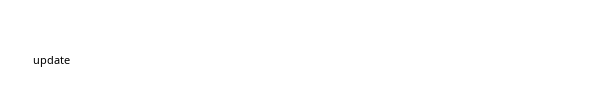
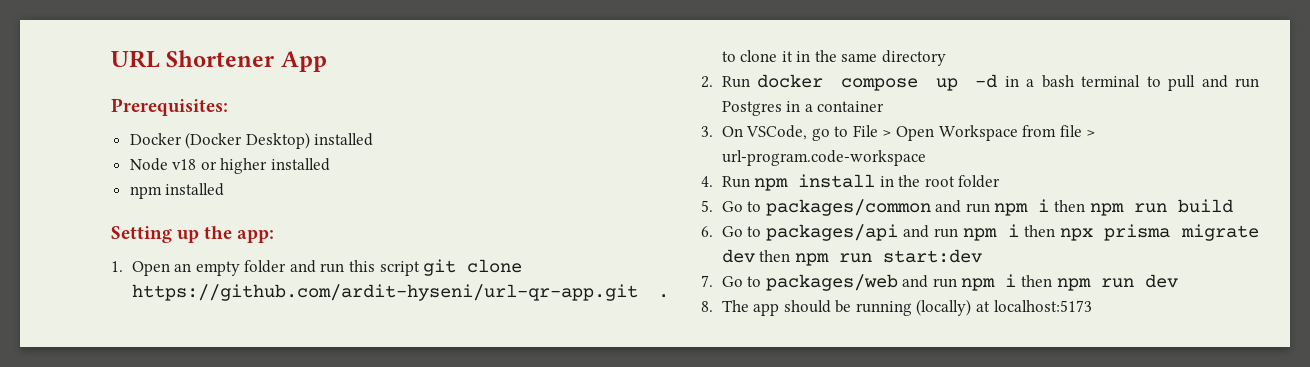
- update
+ URL Shortener App
+ Prerequisites:
+ Docker (Docker Desktop) installed
+ Node v18 or higher installed
+ npm installed
+ Setting up the app:
+ 1. Open an empty folder and run this script git clone https://github.com/ardit-hyseni/url-qr-app.git . to clone it in the same directory
+ 2. Run docker compose up -d in a bash terminal to pull and run Postgres in a container
+ 3. On VSCode, go to File > Open Workspace from file > url-program.code-workspace
+ 4. Run npm install in the root folder
+ 5. Go to packages/common and run npm i then npm run build
+ 6. Go to packages/api and run npm i then npx prisma migrate dev then npm run start:dev
+ 7. Go to packages/web and run npm i then npm run dev
+ 8. The app should be running (locally) at localhost:5173

